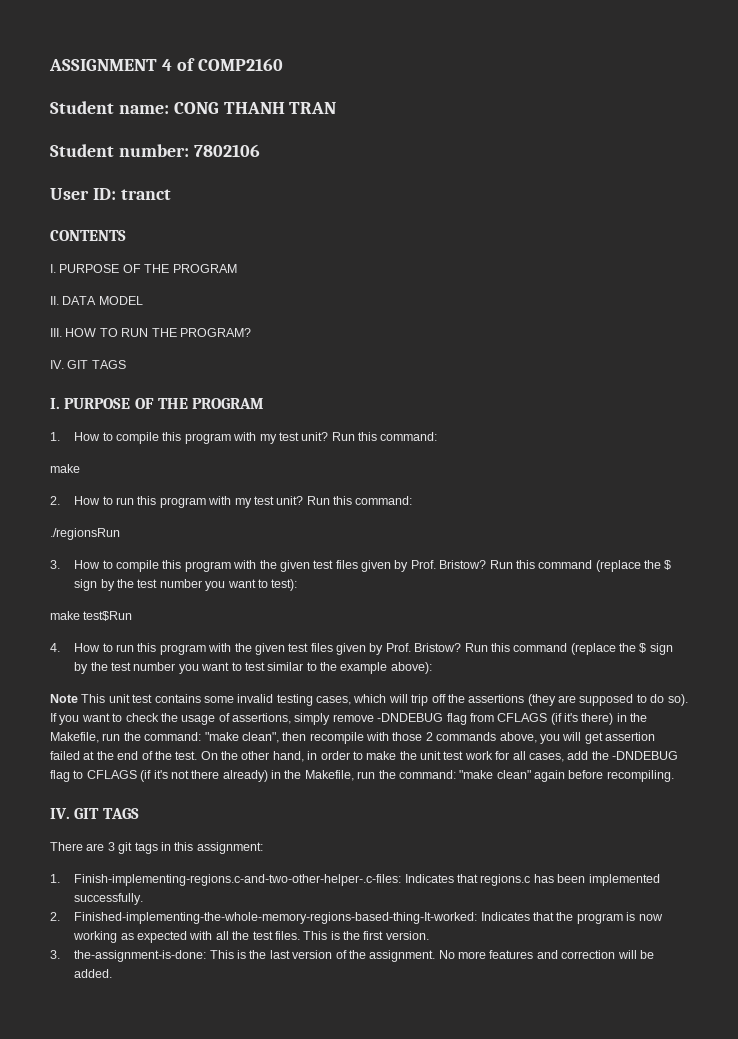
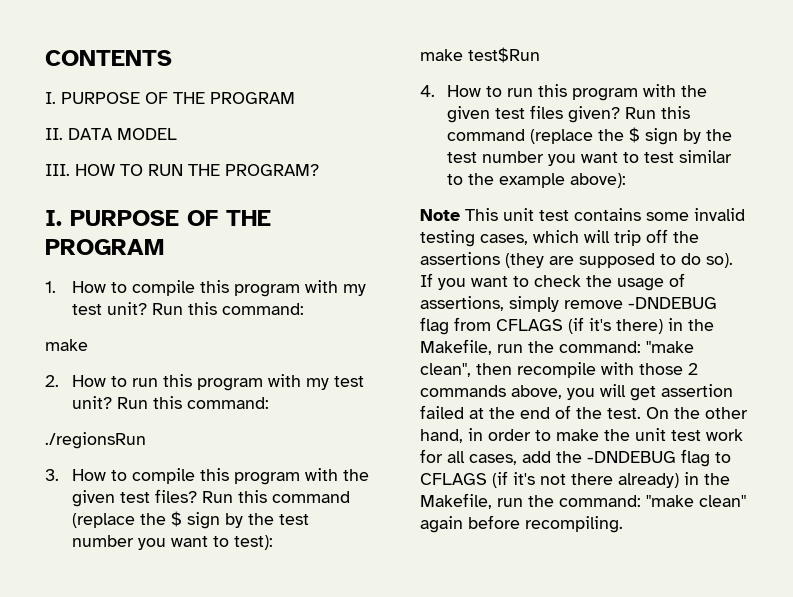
- ASSIGNMENT 4 of COMP2160
- Student name: CONG THANH TRAN
- Student number: 7802106
- User ID: tranct
  III. HOW TO RUN THE PROGRAM?
- IV. GIT TAGS
- 3. How to compile this program with the given test files given by Prof. Bristow?
+ 3. How to compile this program with the given test files?
- 4. How to run this program with the given test files given by Prof. Bristow?
+ 4. How to run this program with the given test files given?
  On the other hand, in order to make the unit test work for all cases, add the -DNDEBUG flag to CFLAGS (if it's not there already) in the Makefile, run the command: "make clean" again before recompiling.
- IV. GIT TAGS
- There are 3 git tags in this assignment:
- 1. Finish-implementing-regions.c-and-two-other-helper-.c-files: Indicates that regions.c has been implemented successfully.
- 2. Finished-implementing-the-whole-memory-regions-based-thing-It-worked: Indicates that the program is now working as expected with all the test files. This is the first version.
- 3. the-assignment-is-done: This is the last version of the assignment. No more features and correction will be added.

